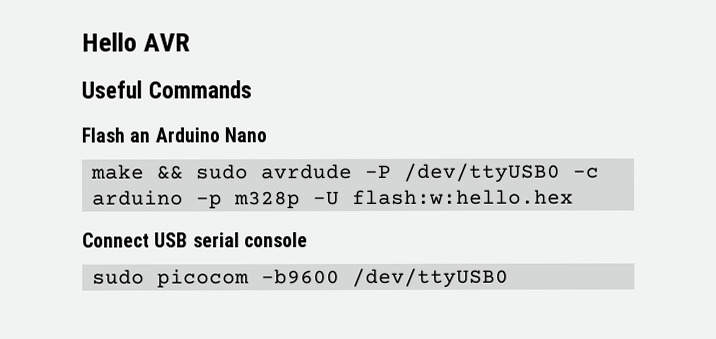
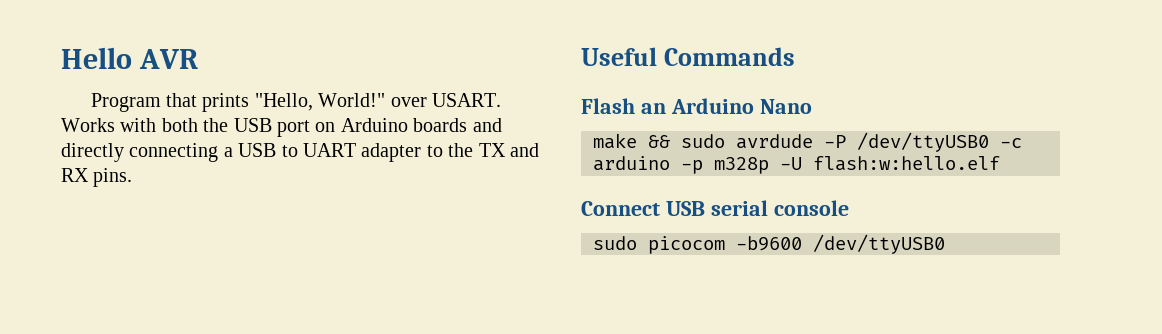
+ Program that prints "Hello, World!" over USART. Works with both the USB port on Arduino boards and directly connecting a USB to UART adapter to the TX and RX pins.
- make && sudo avrdude -P /dev/ttyUSB0 -c arduino -p m328p -U flash:w:hello.hex
+ make && sudo avrdude -P /dev/ttyUSB0 -c arduino -p m328p -U flash:w:hello.elf

